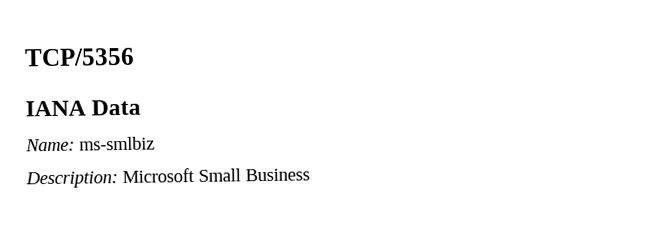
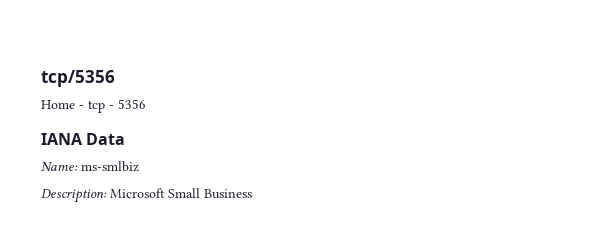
- TCP/5356
+ tcp/5356
+ Home - tcp - 5356

